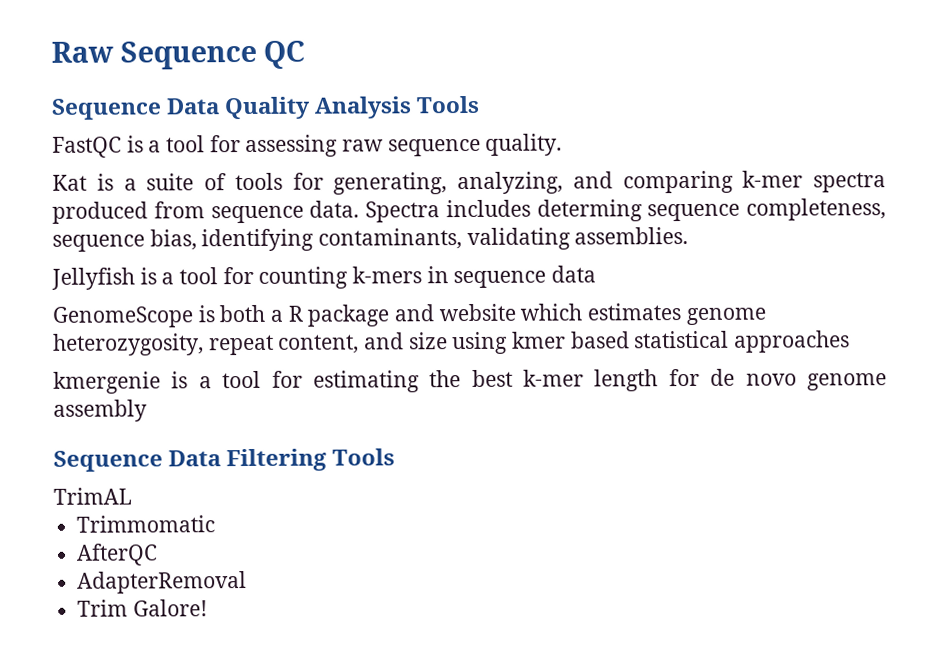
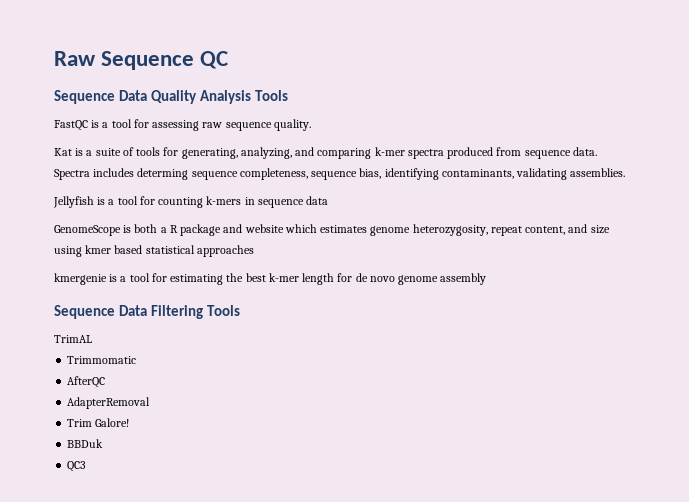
+ BBDuk
+ QC3

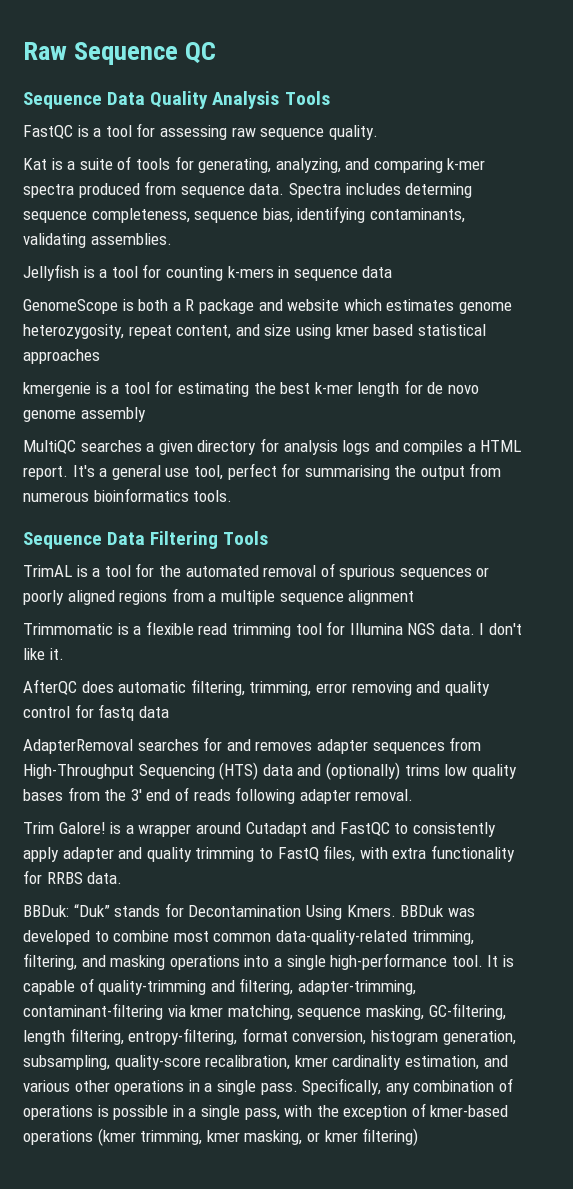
+ MultiQC searches a given directory for analysis logs and compiles a HTML report. It's a general use tool, perfect for summarising the output from numerous bioinformatics tools.
- TrimAL
- Trimmomatic
- AfterQC
- AdapterRemoval
- Trim Galore!
- BBDuk
- QC3
+ TrimAL is a tool for the automated removal of spurious sequences or poorly aligned regions from a multiple sequence alignment
+ Trimmomatic is a flexible read trimming tool for Illumina NGS data. I don't like it.
+ AfterQC does automatic filtering, trimming, error removing and quality control for fastq data
+ AdapterRemoval searches for and removes adapter sequences from High-Throughput Sequencing (HTS) data and (optionally) trims low quality bases from the 3' end of reads following adapter removal.
+ Trim Galore! is a wrapper around Cutadapt and FastQC to consistently apply adapter and quality trimming to FastQ files, with extra functionality for RRBS data.
+ BBDuk: “Duk” stands for Decontamination Using Kmers. BBDuk was developed to combine most common data-quality-related trimming, filtering, and masking operations into a single high-performance tool. It is capable of quality-trimming and filtering, adapter-trimming, contaminant-filtering via kmer matching, sequence masking, GC-filtering, length filtering, entropy-filtering, format conversion, histogram generation, subsampling, quality-score recalibration, kmer cardinality estimation, and various other operations in a single pass. Specifically, any combination of operations is possible in a single pass, with the exception of kmer-based operations (kmer trimming, kmer masking, or kmer filtering)

